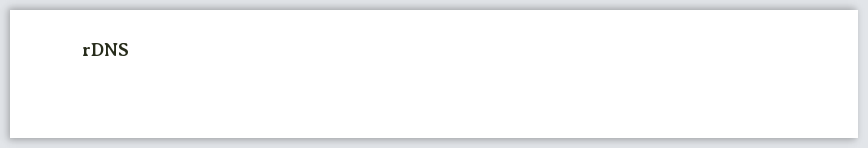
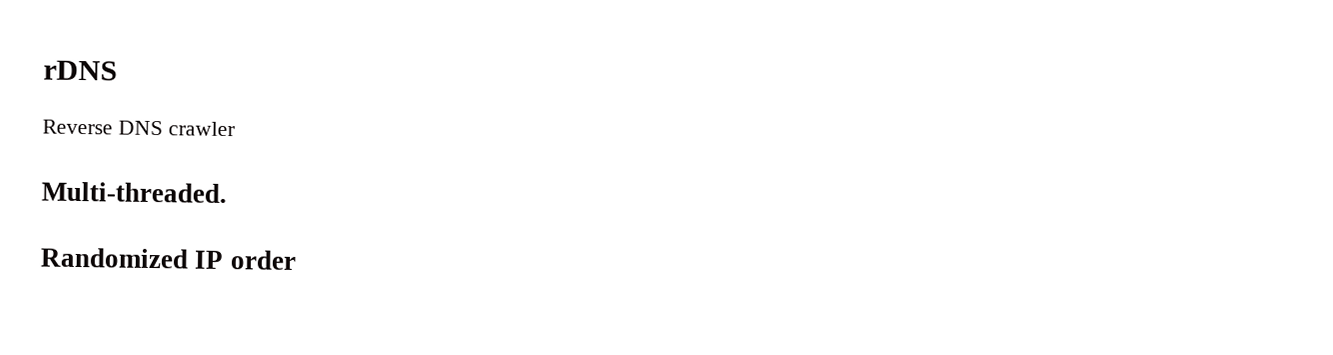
+ Reverse DNS crawler
+ Multi-threaded.
+ Randomized IP order

